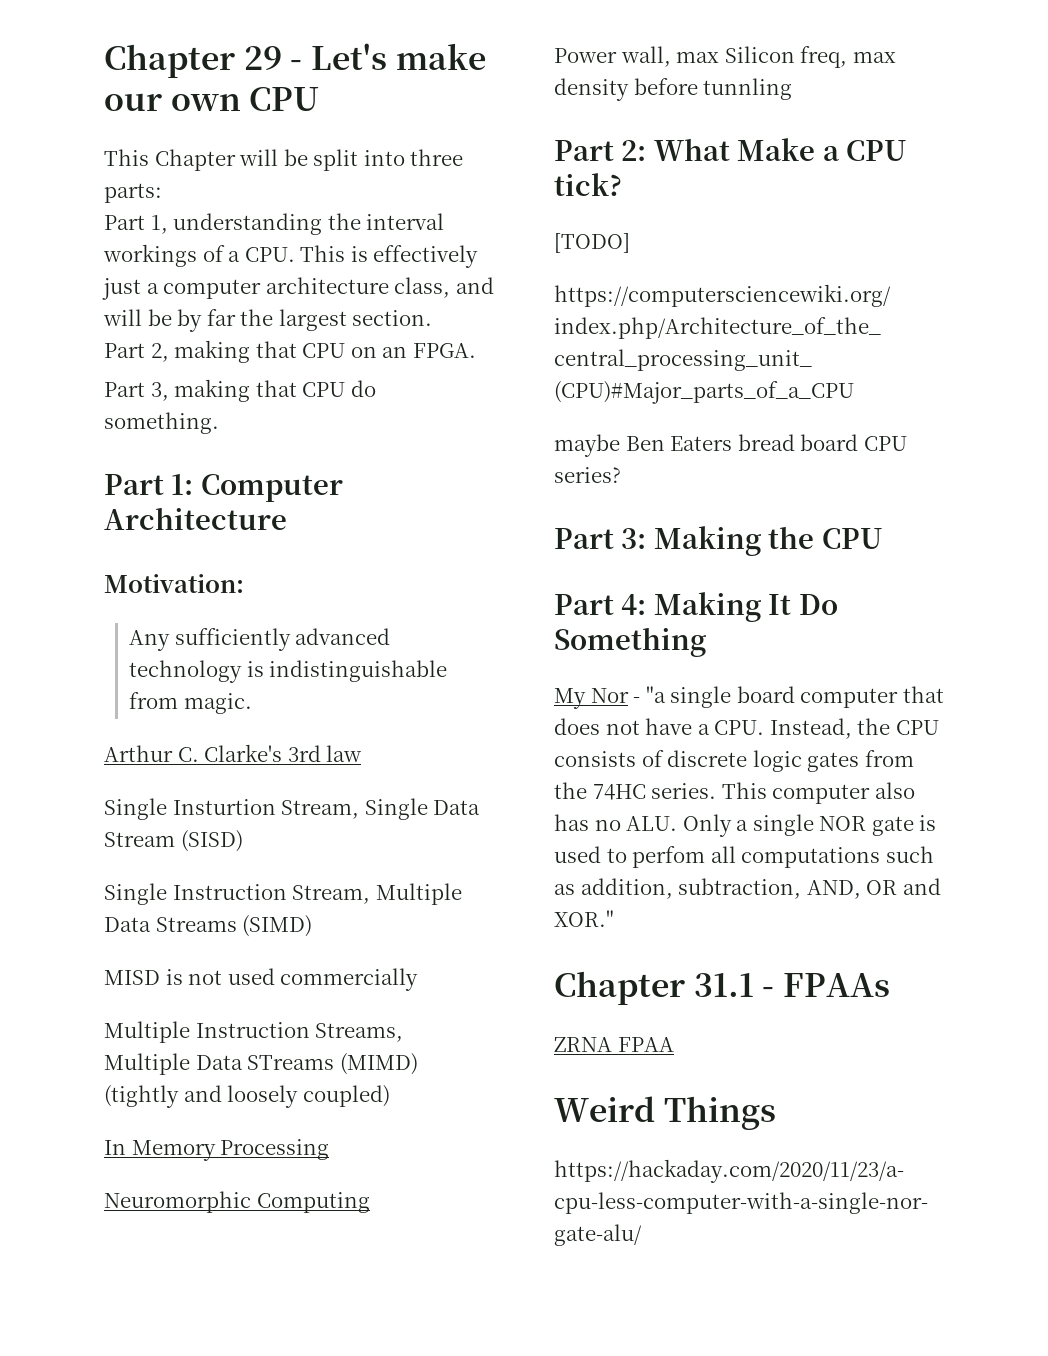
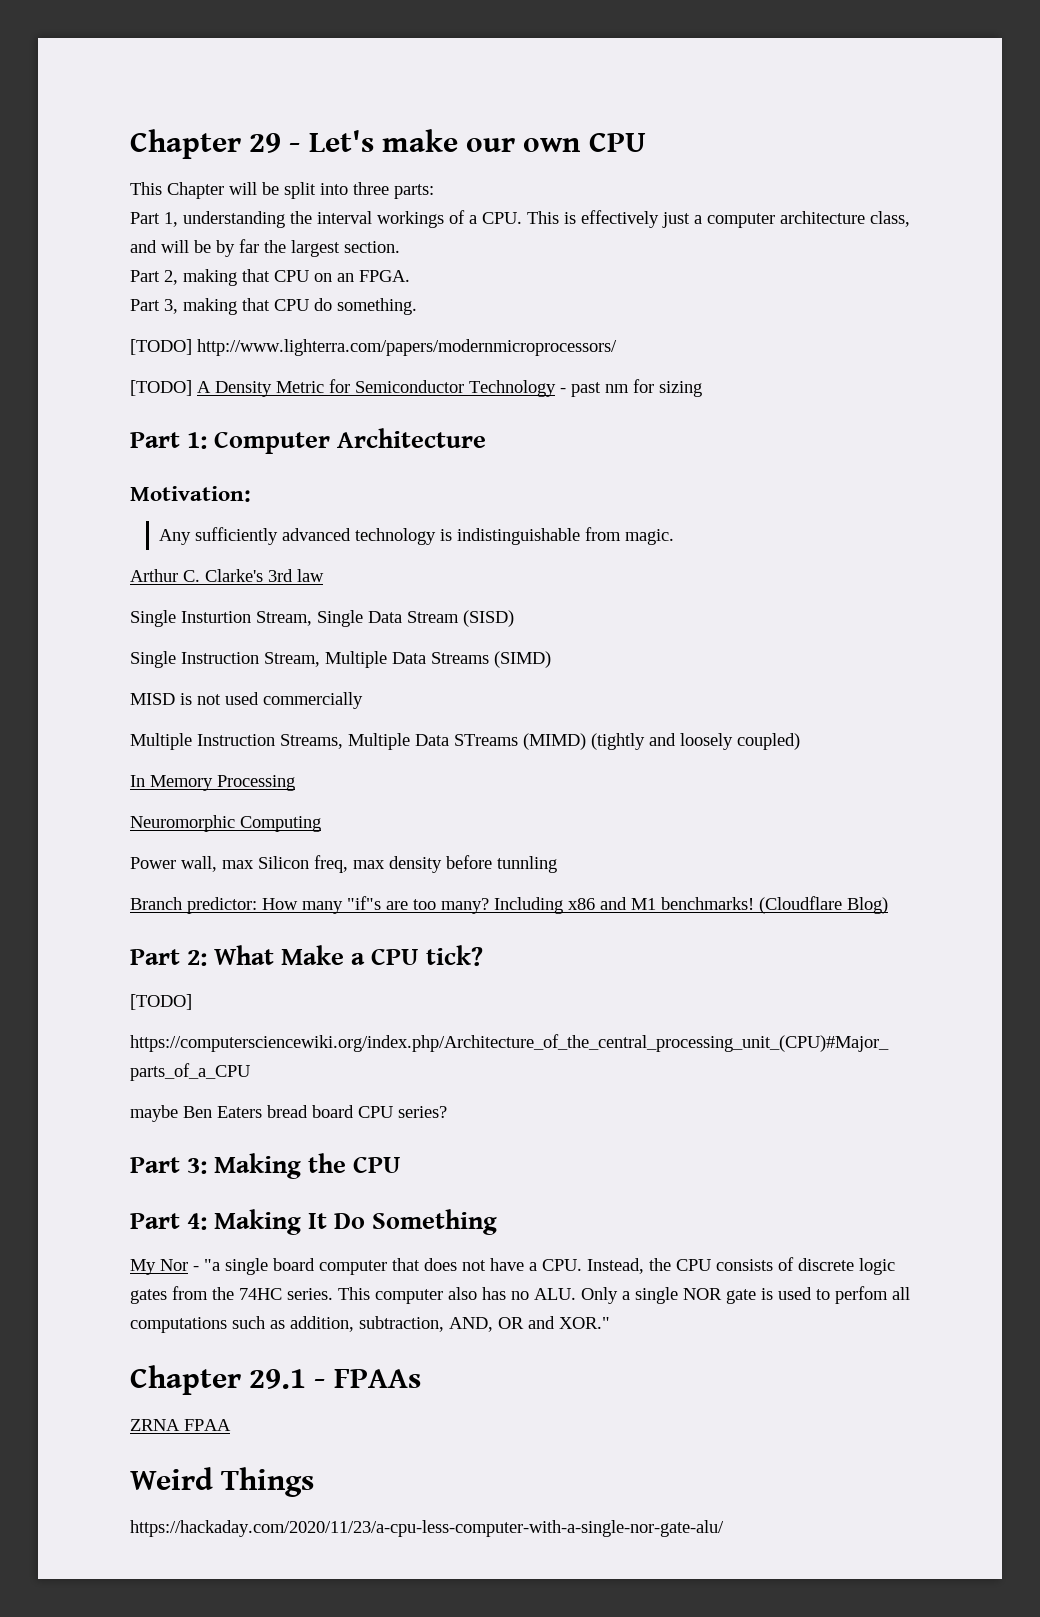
+ [TODO] http://www.lighterra.com/papers/modernmicroprocessors/
+ [TODO] A Density Metric for Semiconductor Technology - past nm for sizing
+ Branch predictor: How many "if"s are too many? Including x86 and M1 benchmarks! (Cloudflare Blog)
- Chapter 31.1 - FPAAs
+ Chapter 29.1 - FPAAs

